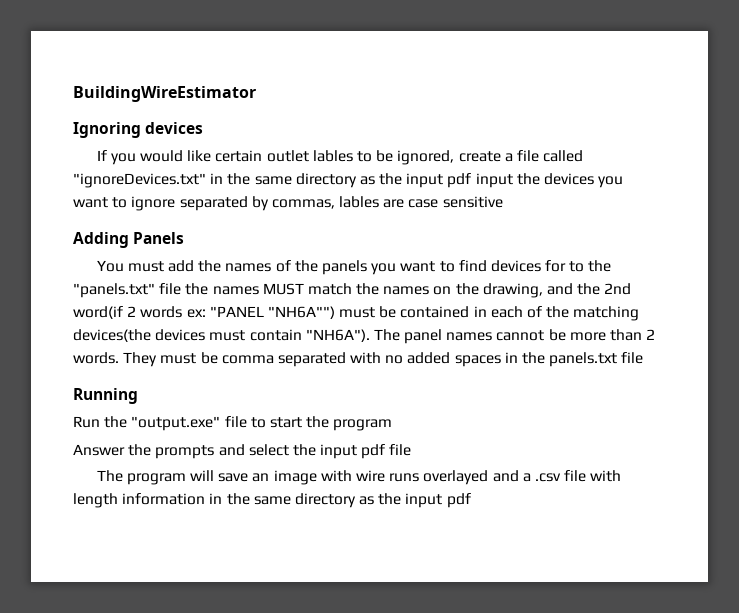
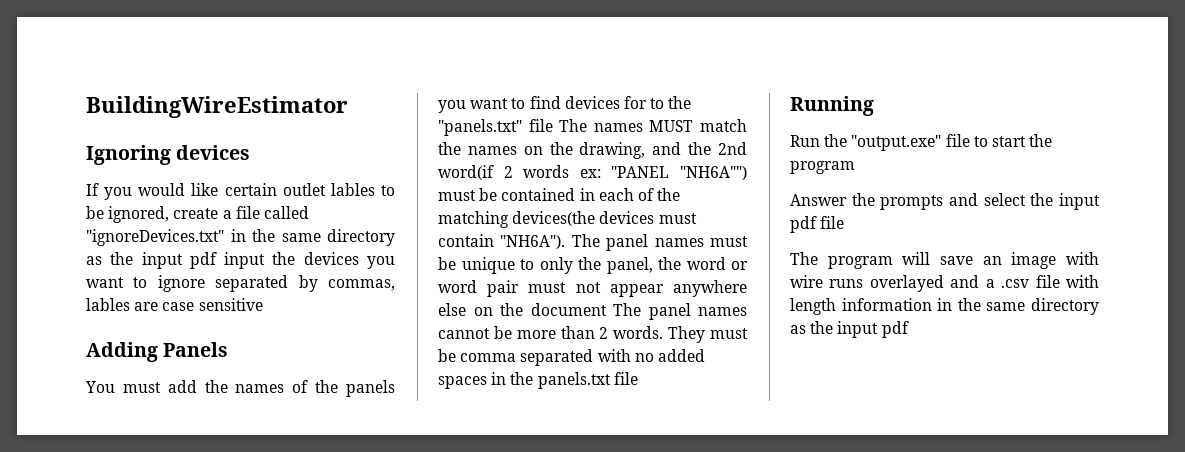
- You must add the names of the panels you want to find devices for to the "panels.txt" file the names MUST match the names on the drawing, and the 2nd word(if 2 words ex: "PANEL "NH6A"") must be contained in each of the matching devices(the devices must contain "NH6A").
+ You must add the names of the panels you want to find devices for to the "panels.txt" file The names MUST match the names on the drawing, and the 2nd word(if 2 words ex: "PANEL "NH6A"") must be contained in each of the matching devices(the devices must contain "NH6A").
- The panel names cannot be more than 2 words.
+ The panel names must be unique to only the panel, the word or word pair must not appear anywhere else on the document The panel names cannot be more than 2 words.

